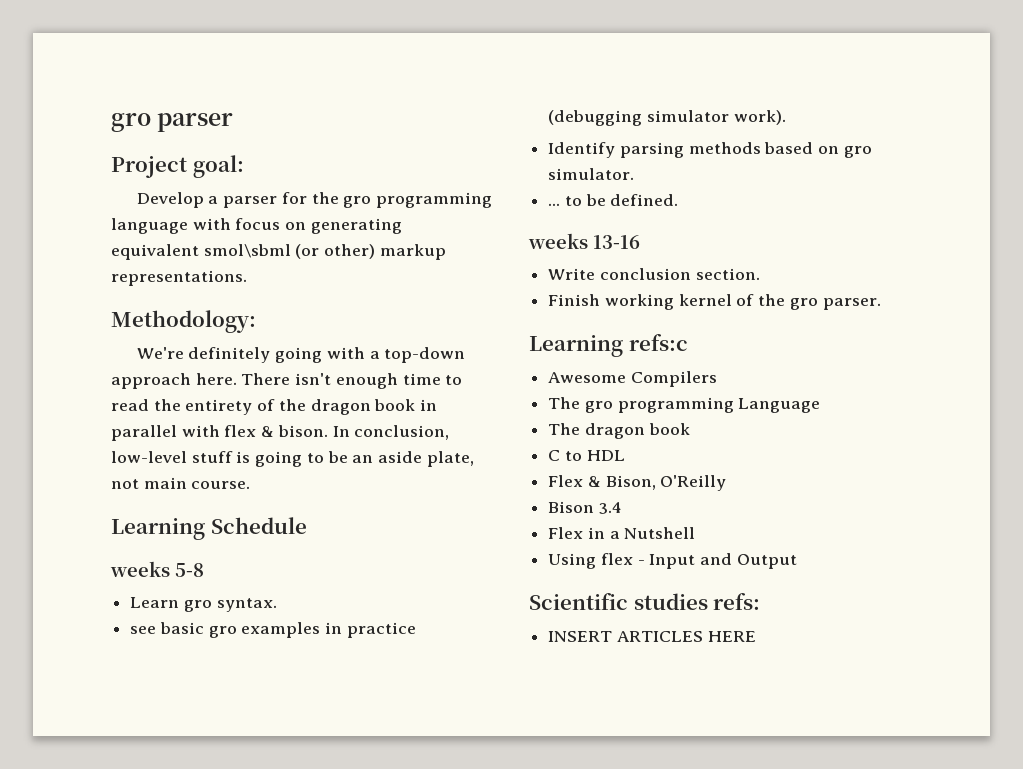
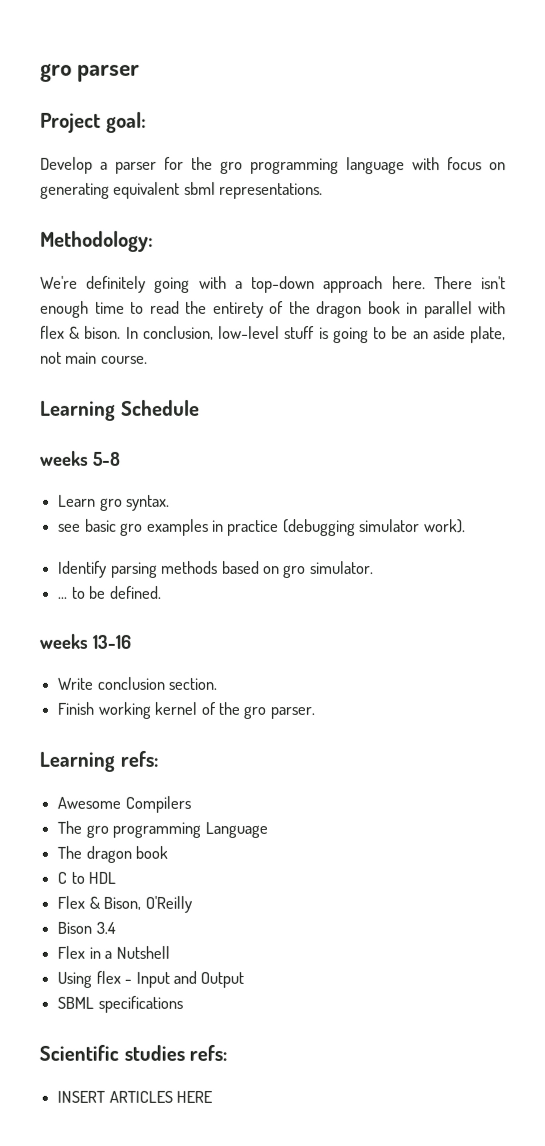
- Develop a parser for the gro programming language with focus on generating equivalent smol\sbml (or other) markup representations.
+ Develop a parser for the gro programming language with focus on generating equivalent sbml representations.
- Learning refs:c
+ Learning refs:
+ SBML specifications

